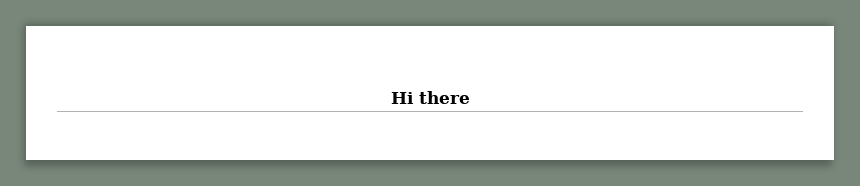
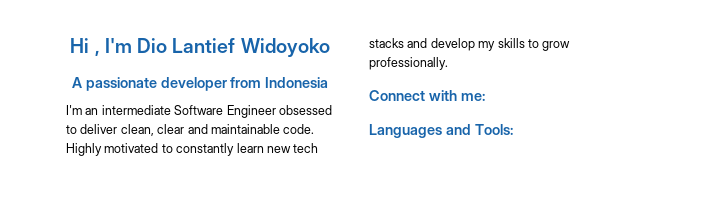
- Hi there
+ Hi , I'm Dio Lantief Widoyoko
+ A passionate developer from Indonesia
+ I'm an intermediate Software Engineer obsessed to deliver clean, clear and maintainable code. Highly motivated to constantly learn new tech stacks and develop my skills to grow professionally.
+ Connect with me:
+ Languages and Tools:

